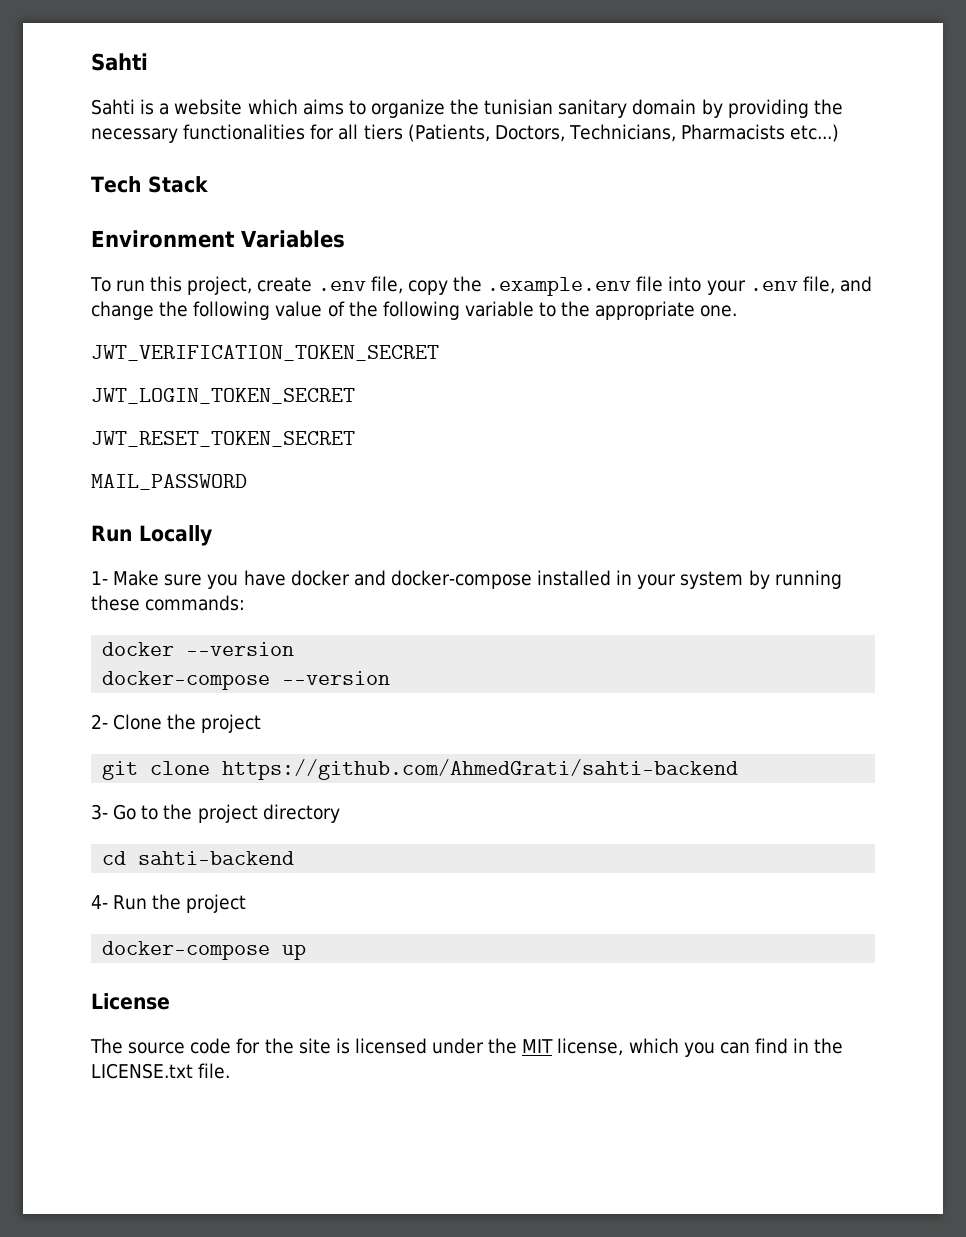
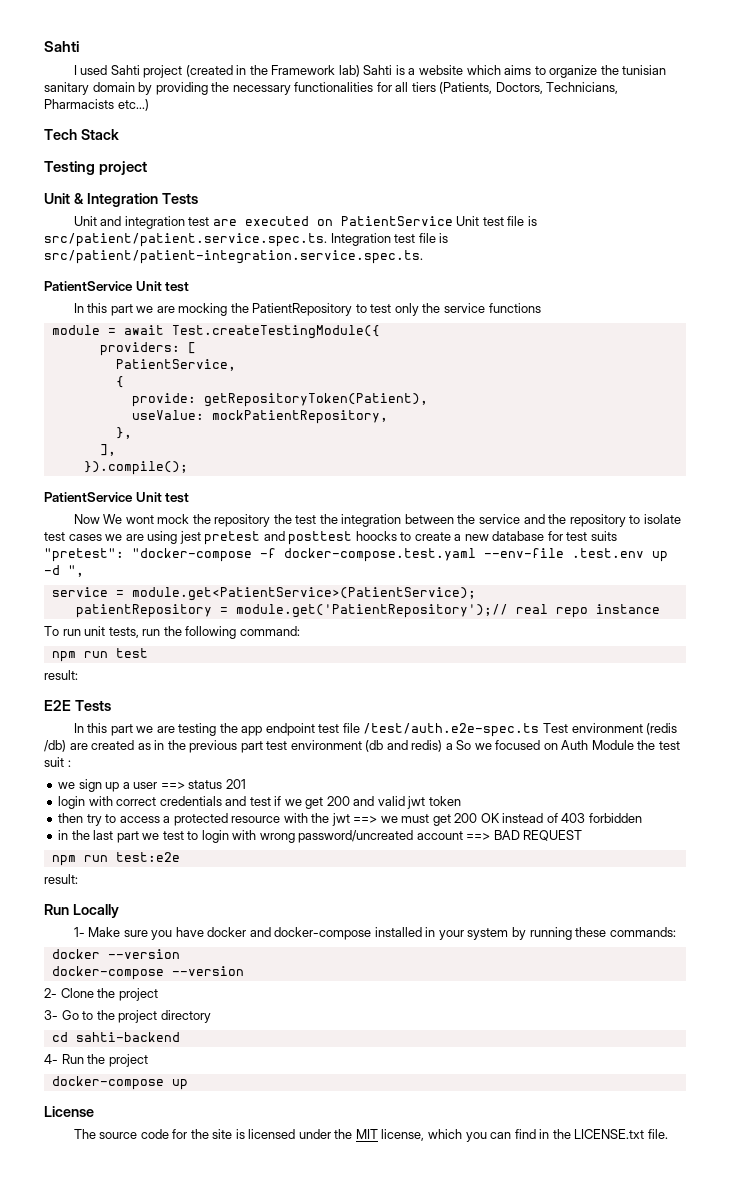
- Sahti is a website which aims to organize the tunisian sanitary domain by providing the necessary functionalities for all tiers (Patients, Doctors, Technicians, Pharmacists etc...)
+ I used Sahti project (created in the Framework lab) Sahti is a website which aims to organize the tunisian sanitary domain by providing the necessary functionalities for all tiers (Patients, Doctors, Technicians, Pharmacists etc...)
- Environment Variables
- To run this project, create .env file, copy the .example.env file into your .env file, and change the following value of the following variable to the appropriate one.
- JWT_VERIFICATION_TOKEN_SECRET
- JWT_LOGIN_TOKEN_SECRET
- JWT_RESET_TOKEN_SECRET
- MAIL_PASSWORD
+ Testing project
+ Unit & Integration Tests
+ Unit and integration test are executed on PatientService Unit test file is src/patient/patient.service.spec.ts. Integration test file is src/patient/patient-integration.service.spec.ts.
+ PatientService Unit test
+ In this part we are mocking the PatientRepository to test only the service functions
+ module = await Test.createTestingModule({
+ providers: [
+ PatientService,
+ {
+ provide: getRepositoryToken(Patient),
+ useValue: mockPatientRepository,
+ },
+ ],
+ }).compile();
+ PatientService Unit test
+ Now We wont mock the repository the test the integration between the service and the repository to isolate test cases we are using jest pretest and posttest hoocks to create a new database for test suits "pretest": "docker-compose -f docker-compose.test.yaml --env-file .test.env up -d ",
+ service = module.get<PatientService>(PatientService);
+ patientRepository = module.get('PatientRepository');// real repo instance
+ To run unit tests, run the following command:
+ npm run test
+ result:
+ E2E Tests
+ In this part we are testing the app endpoint test file /test/auth.e2e-spec.ts Test environment (redis /db) are created as in the previous part test environment (db and redis) a So we focused on Auth Module the test suit :
+ we sign up a user ==> status 201
+ login with correct credentials and test if we get 200 and valid jwt token
+ then try to access a protected resource with the jwt ==> we must get 200 OK instead of 403 forbidden
+ in the last part we test to login with wrong password/uncreated account ==> BAD REQUEST
+ npm run test:e2e
+ result:
- git clone https://github.com/AhmedGrati/sahti-backend

